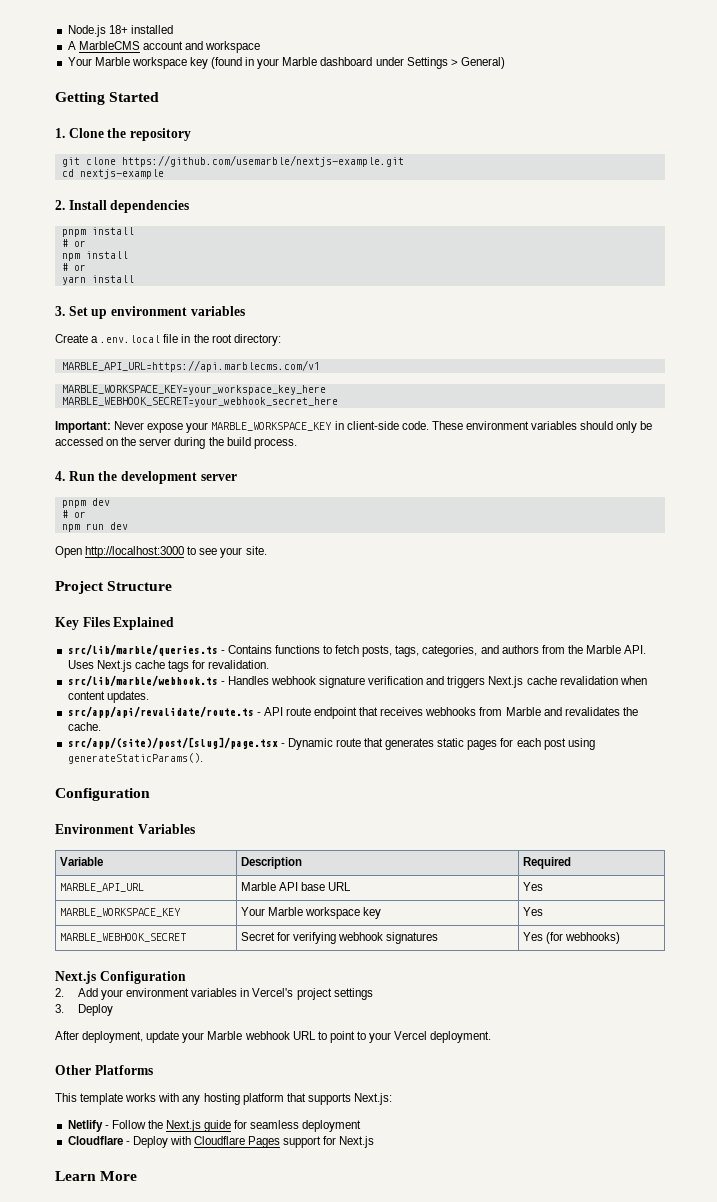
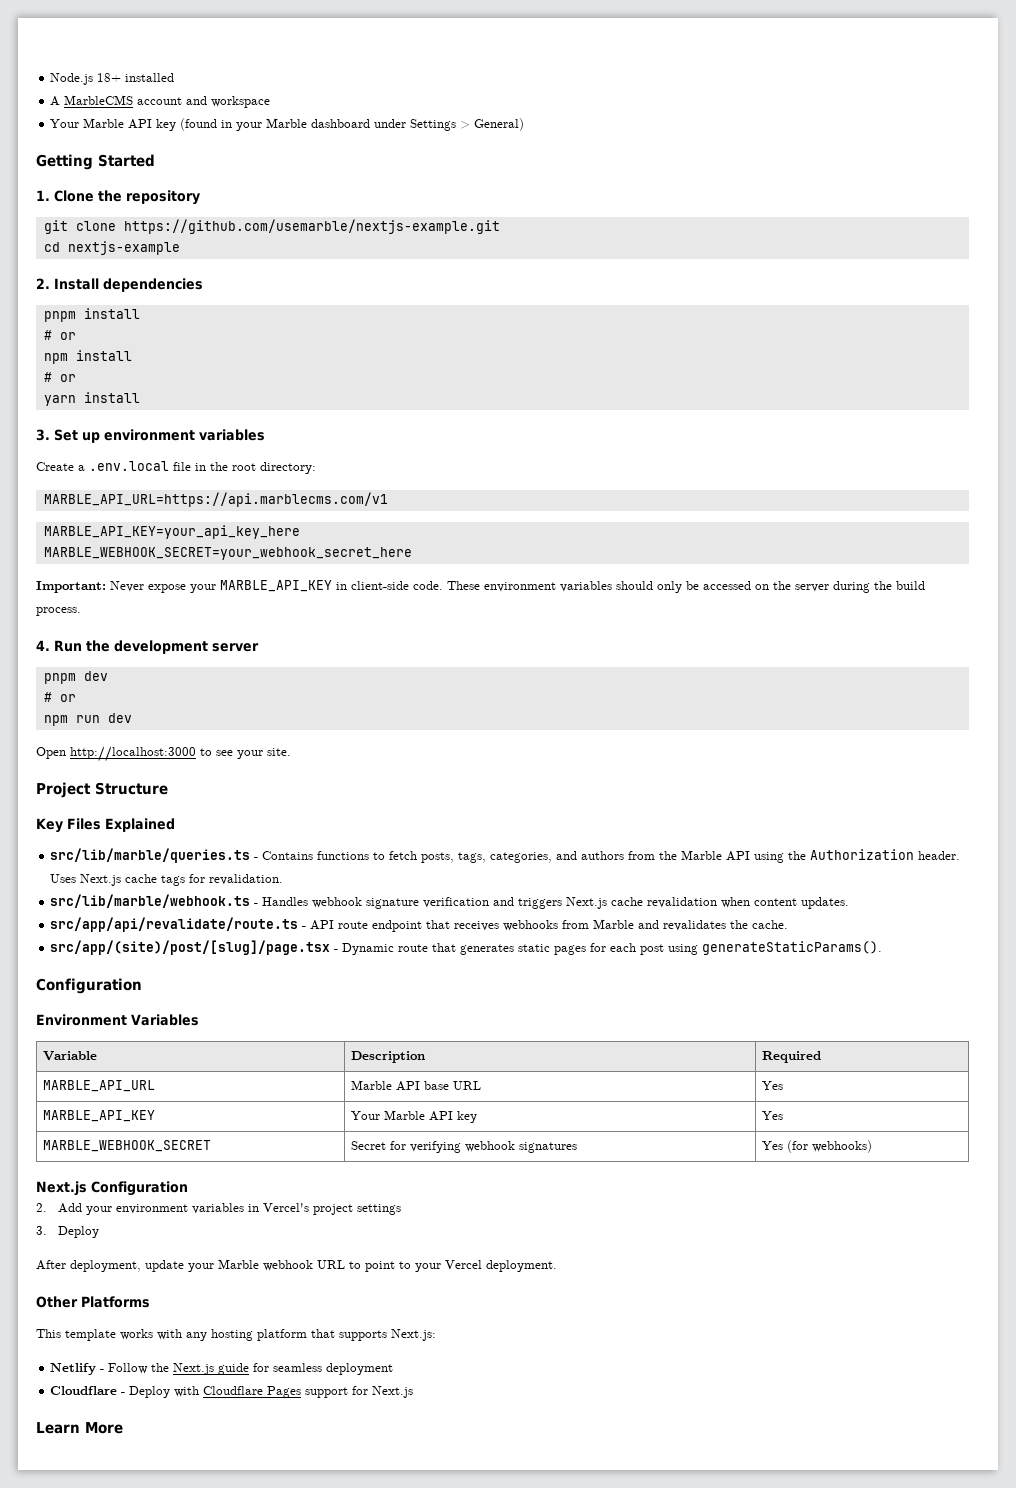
- Your Marble workspace key (found in your Marble dashboard under Settings > General)
+ Your Marble API key (found in your Marble dashboard under Settings > General)
- MARBLE_WORKSPACE_KEY=your_workspace_key_here
+ MARBLE_API_KEY=your_api_key_here
- Important: Never expose your MARBLE_WORKSPACE_KEY in client-side code.
+ Important: Never expose your MARBLE_API_KEY in client-side code.
- src/lib/marble/queries.ts - Contains functions to fetch posts, tags, categories, and authors from the Marble API. Uses Next.js cache tags for revalidation.
+ src/lib/marble/queries.ts - Contains functions to fetch posts, tags, categories, and authors from the Marble API using the Authorization header. Uses Next.js cache tags for revalidation.
- MARBLE_WORKSPACE_KEY | Your Marble workspace key | Yes
+ MARBLE_API_KEY | Your Marble API key | Yes

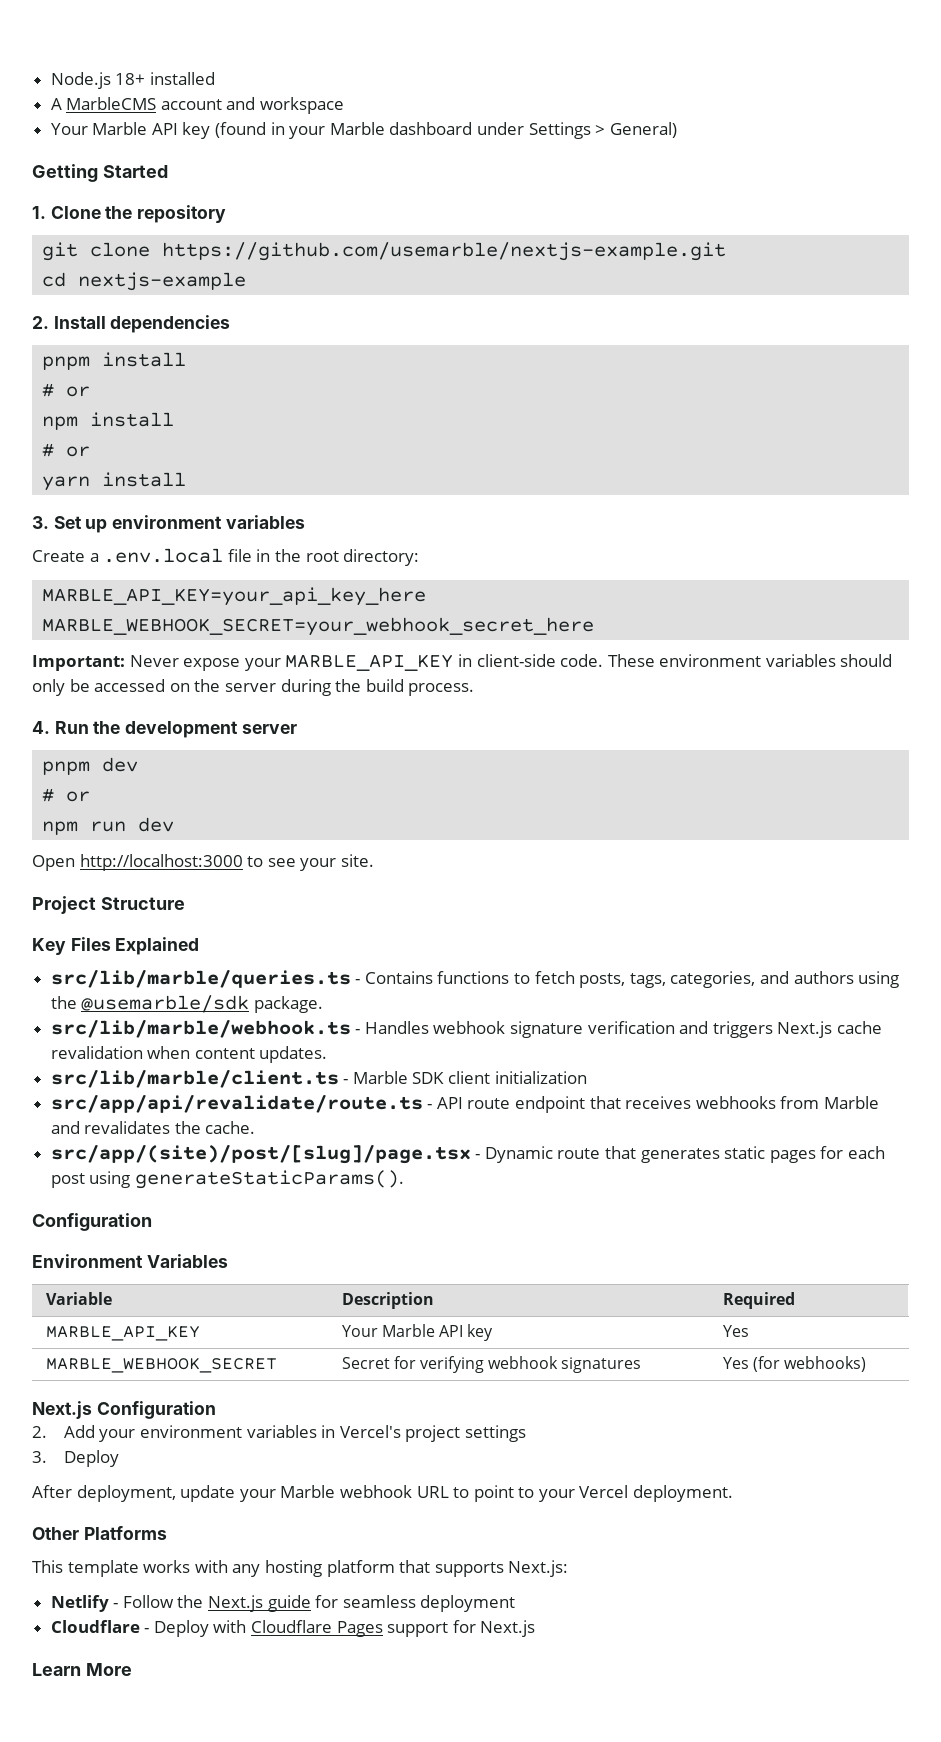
- MARBLE_API_URL=https://api.marblecms.com/v1
- src/lib/marble/queries.ts - Contains functions to fetch posts, tags, categories, and authors from the Marble API using the Authorization header. Uses Next.js cache tags for revalidation.
+ src/lib/marble/queries.ts - Contains functions to fetch posts, tags, categories, and authors using the @usemarble/sdk package.
+ src/lib/marble/client.ts - Marble SDK client initialization
- MARBLE_API_URL | Marble API base URL | Yes

